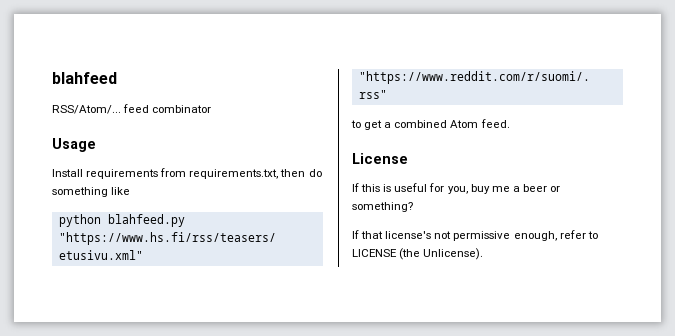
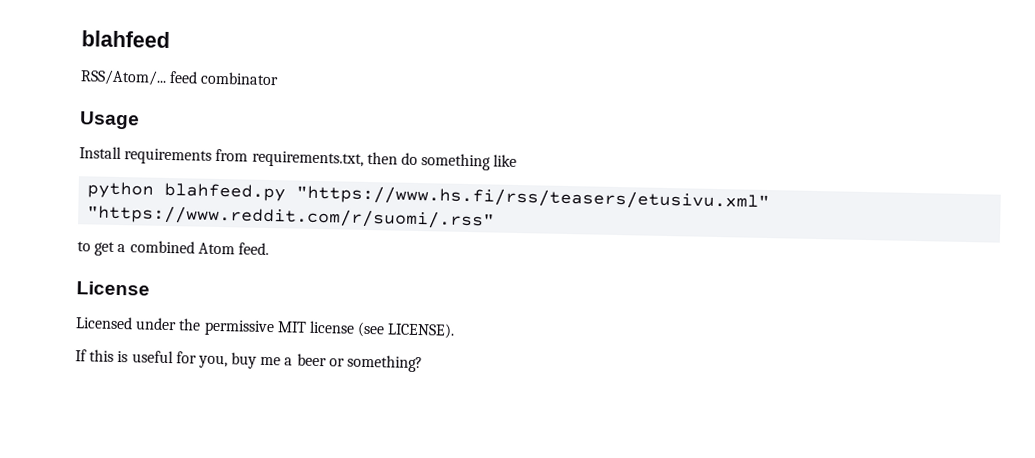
+ Licensed under the permissive MIT license (see LICENSE).
- If that license's not permissive enough, refer to LICENSE (the Unlicense).

